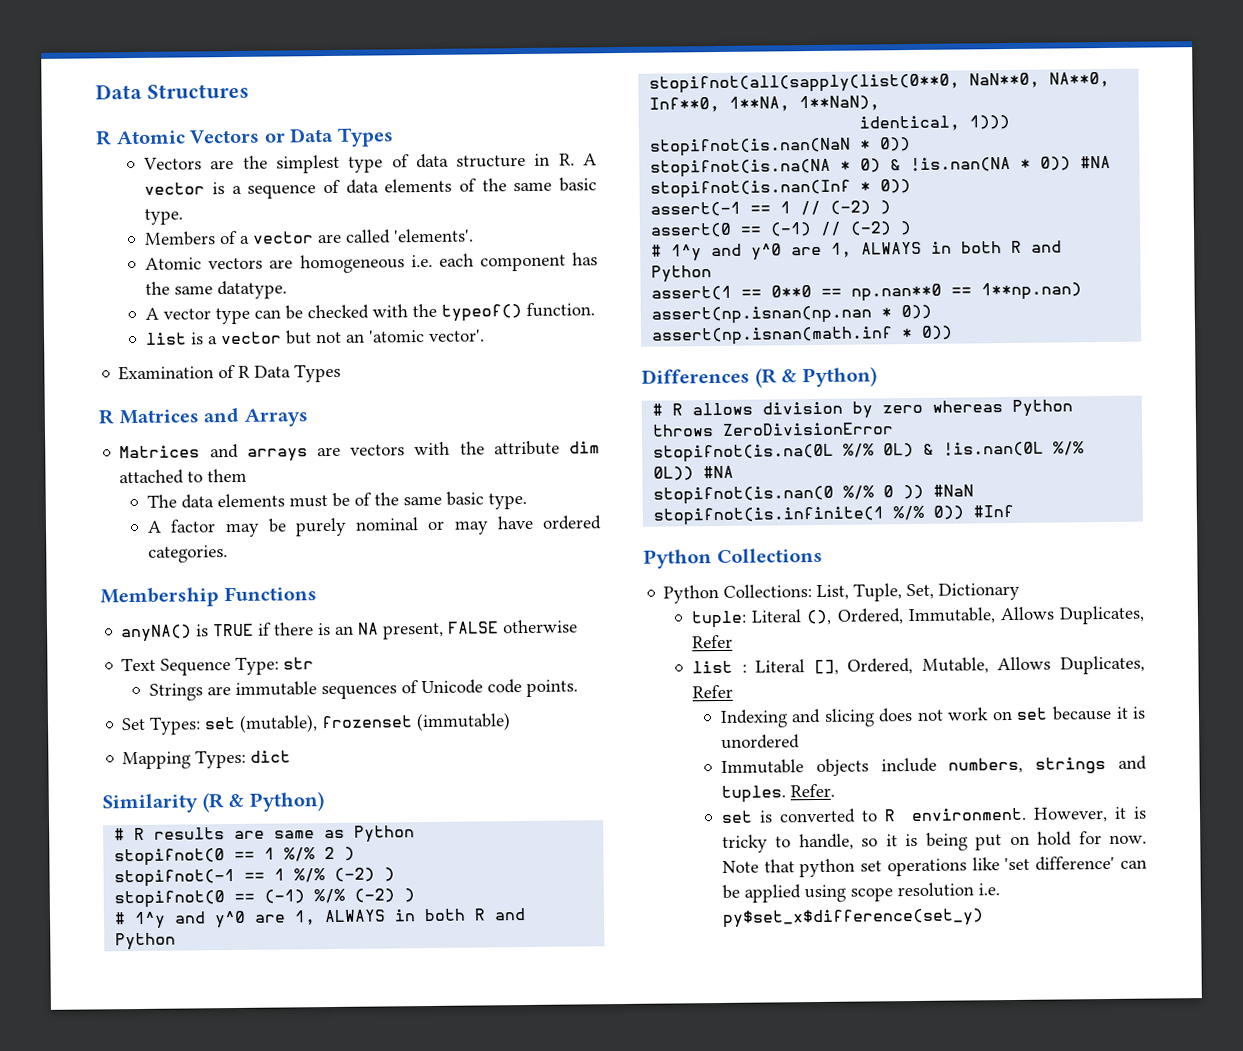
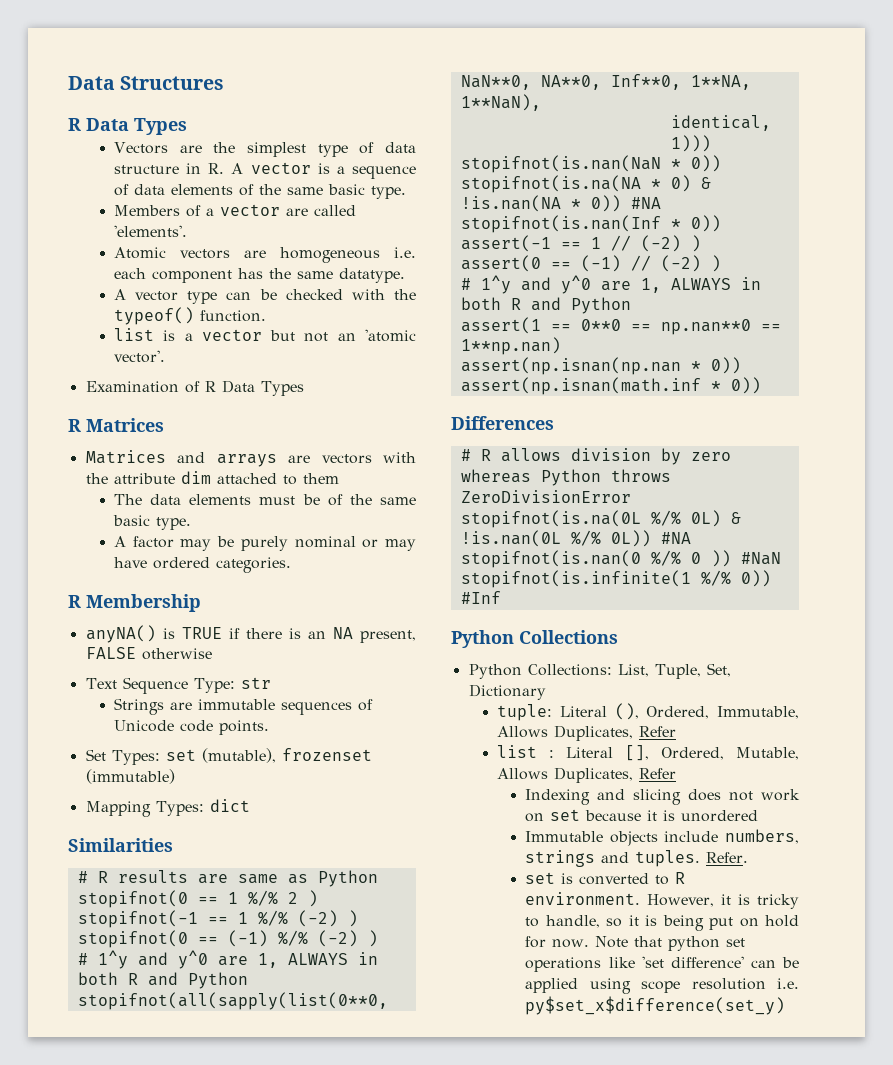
  Data Structures
- R Atomic Vectors or Data Types
+ R Data Types
- R Matrices and Arrays
+ R Matrices
- Membership Functions
+ R Membership
- Similarity (R & Python)
+ Similarities
- Differences (R & Python)
+ Differences

